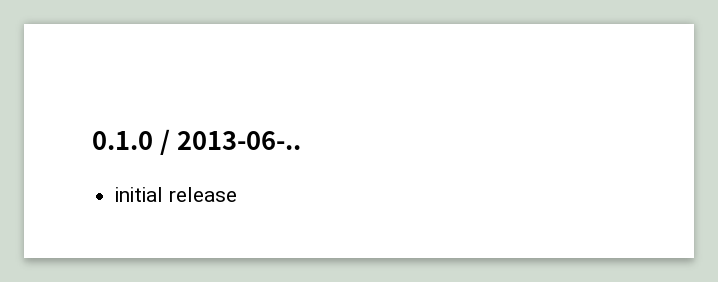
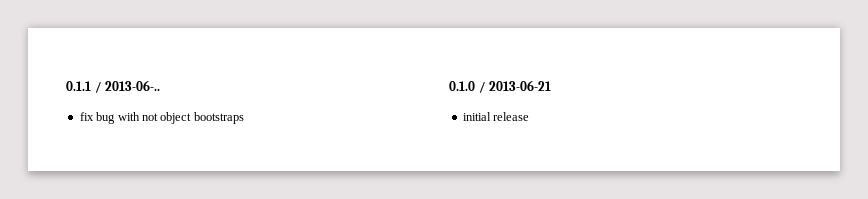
- 0.1.0 / 2013-06-..
+ 0.1.1 / 2013-06-..
+ fix bug with not object bootstraps
+ 0.1.0 / 2013-06-21

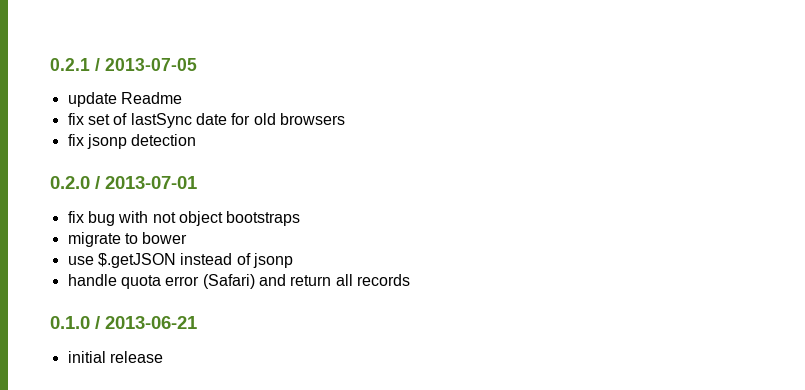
- 0.1.1 / 2013-06-..
+ 0.2.1 / 2013-07-05
+ update Readme
+ fix set of lastSync date for old browsers
+ fix jsonp detection
+ 0.2.0 / 2013-07-01
+ migrate to bower
+ use $.getJSON instead of jsonp
+ handle quota error (Safari) and return all records

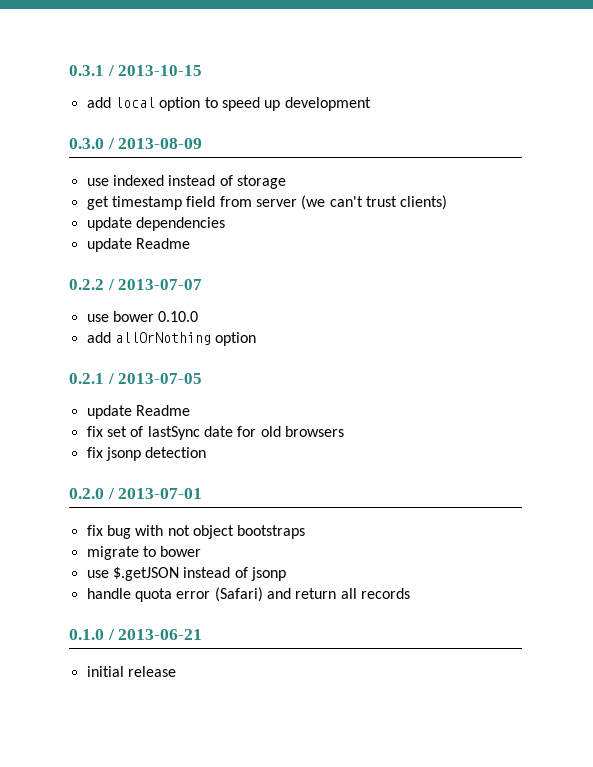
+ 0.3.1 / 2013-10-15
+ add local option to speed up development
+ 0.3.0 / 2013-08-09
+ use indexed instead of storage
+ get timestamp field from server (we can't trust clients)
+ update dependencies
+ update Readme
+ 0.2.2 / 2013-07-07
+ use bower 0.10.0
+ add allOrNothing option

